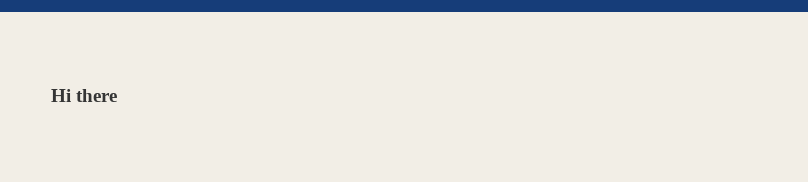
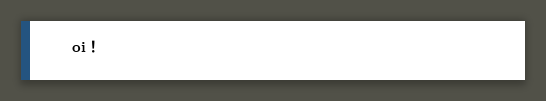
- Hi there
+ oi！

